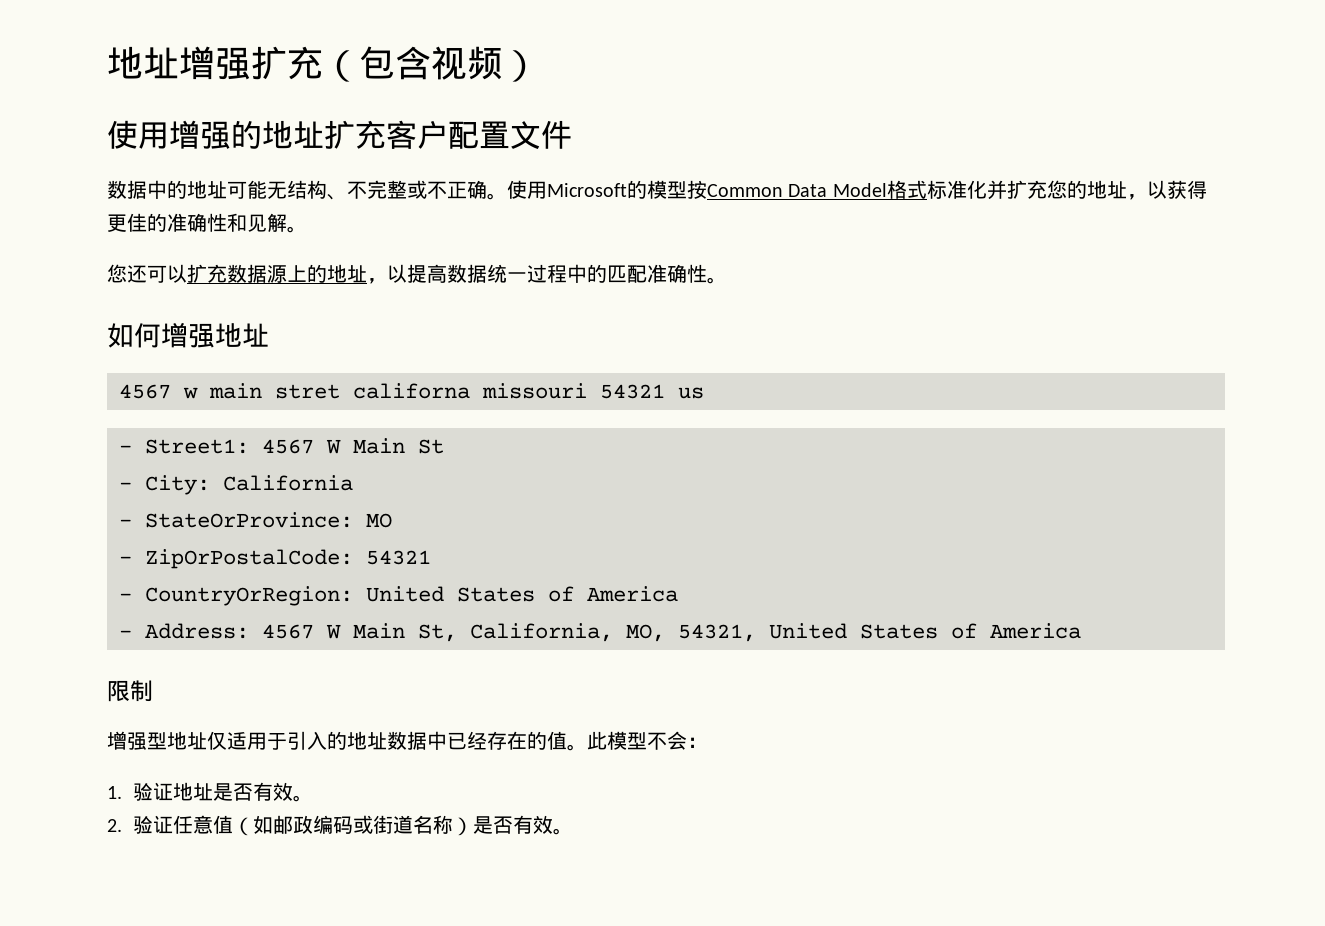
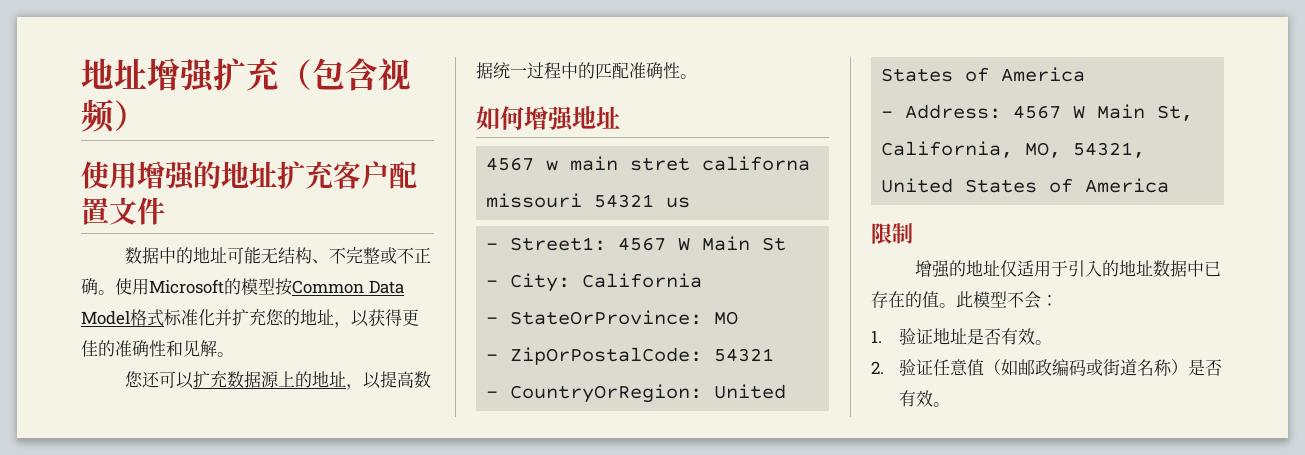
- 增强型地址仅适用于引入的地址数据中已经存在的值。
+ 增强的地址仅适用于引入的地址数据中已存在的值。

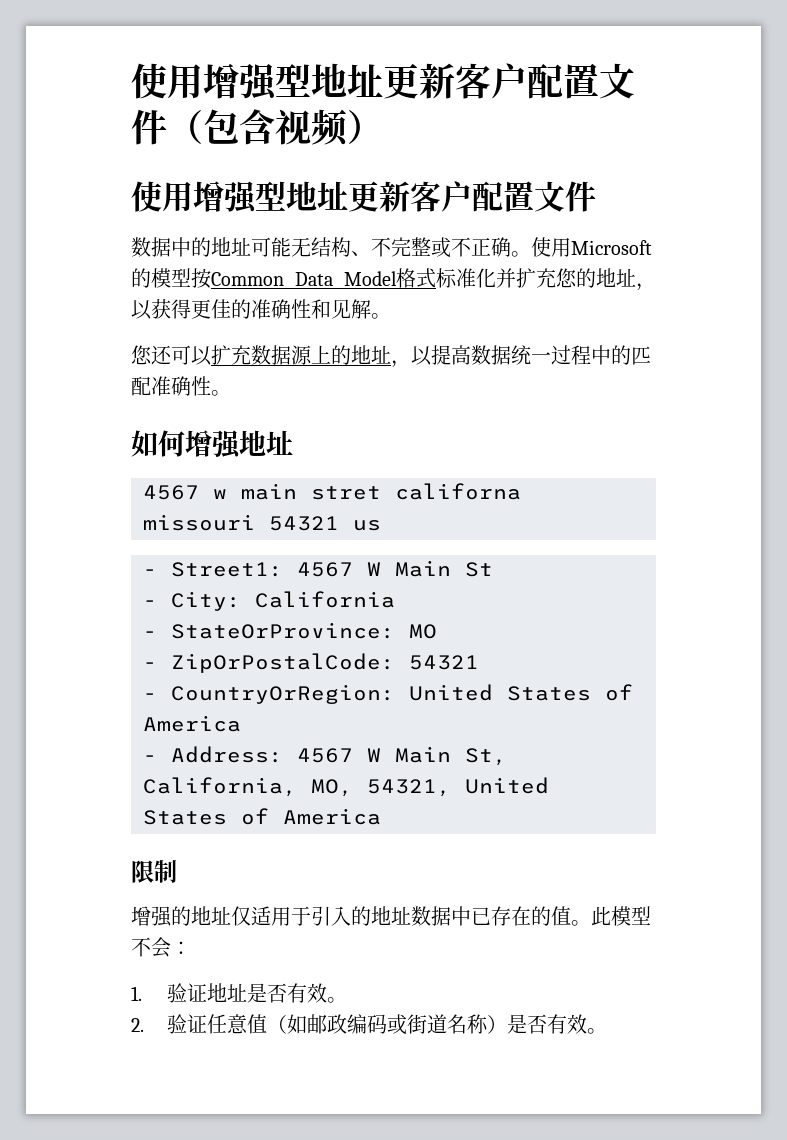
- 地址增强扩充（包含视频）
- 使用增强的地址扩充客户配置文件
+ 使用增强型地址更新客户配置文件（包含视频）
+ 使用增强型地址更新客户配置文件

